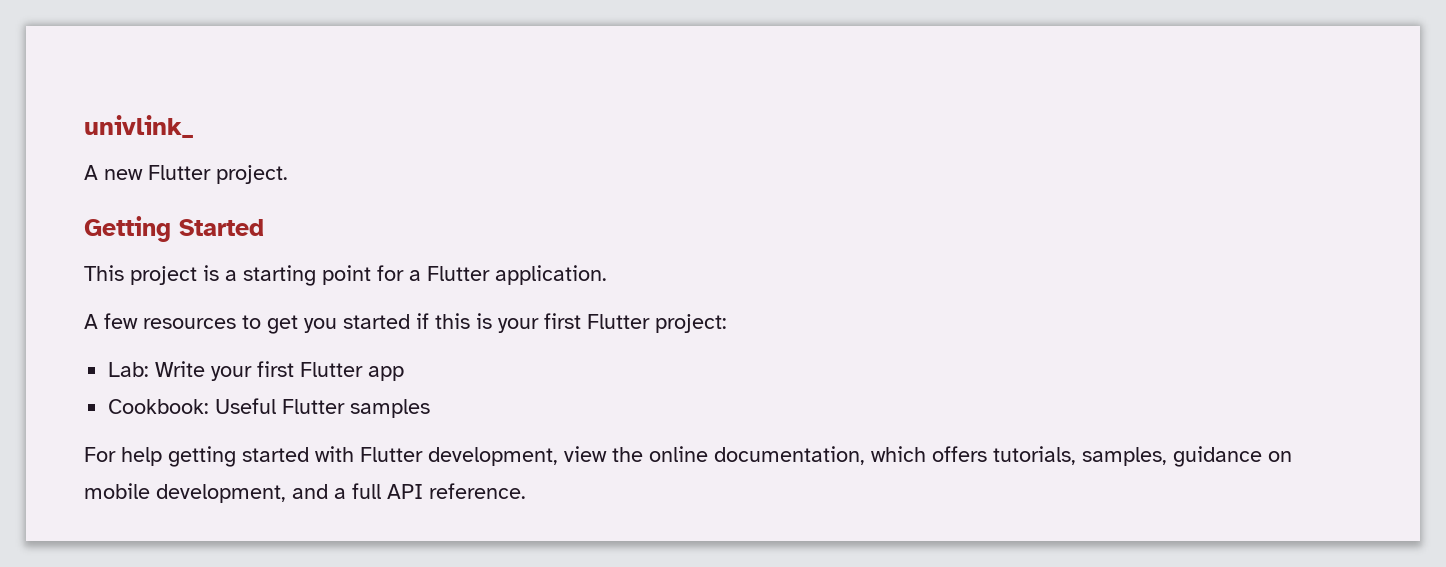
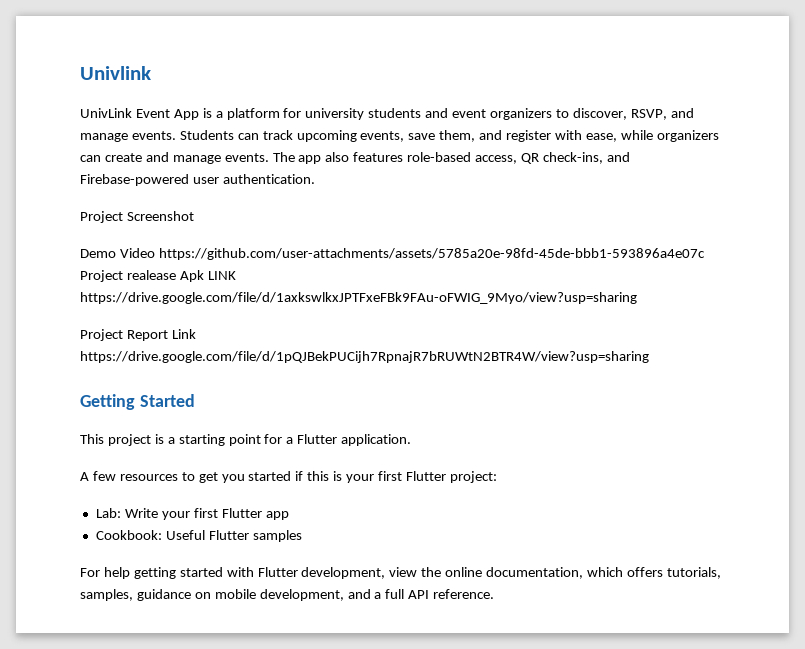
- univlink_
- A new Flutter project.
+ Univlink
+ UnivLink Event App is a platform for university students and event organizers to discover, RSVP, and manage events. Students can track upcoming events, save them, and register with ease, while organizers can create and manage events. The app also features role-based access, QR check-ins, and Firebase-powered user authentication.
+ Project Screenshot
+ Demo Video https://github.com/user-attachments/assets/5785a20e-98fd-45de-bbb1-593896a4e07c Project realease Apk LINK https://drive.google.com/file/d/1axkswlkxJPTFxeFBk9FAu-oFWIG_9Myo/view?usp=sharing
+ Project Report Link https://drive.google.com/file/d/1pQJBekPUCijh7RpnajR7bRUWtN2BTR4W/view?usp=sharing

